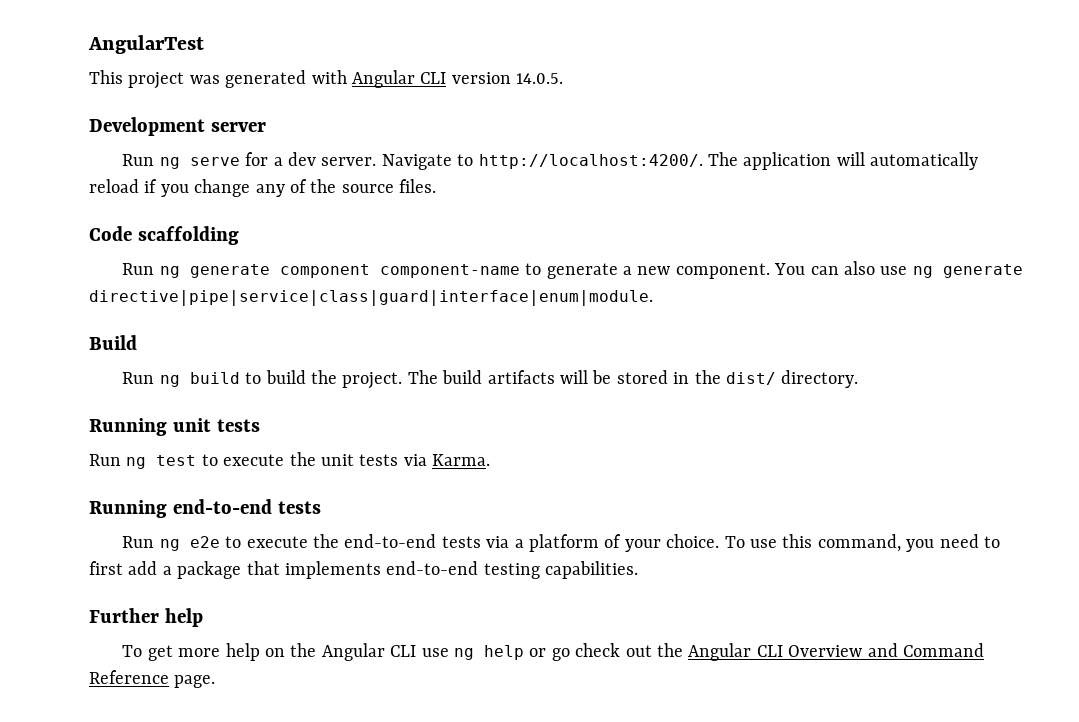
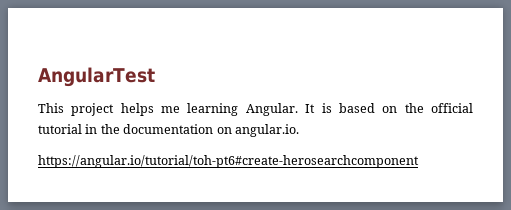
- This project was generated with Angular CLI version 14.0.5.
- Development server
- Run ng serve for a dev server. Navigate to http://localhost:4200/. The application will automatically reload if you change any of the source files.
- Code scaffolding
- Run ng generate component component-name to generate a new component. You can also use ng generate directive|pipe|service|class|guard|interface|enum|module.
- Build
- Run ng build to build the project. The build artifacts will be stored in the dist/ directory.
- Running unit tests
- Run ng test to execute the unit tests via Karma.
- Running end-to-end tests
- Run ng e2e to execute the end-to-end tests via a platform of your choice. To use this command, you need to first add a package that implements end-to-end testing capabilities.
- Further help
- To get more help on the Angular CLI use ng help or go check out the Angular CLI Overview and Command Reference page.
+ This project helps me learning Angular. It is based on the official tutorial in the documentation on angular.io.
+ https://angular.io/tutorial/toh-pt6#create-herosearchcomponent

